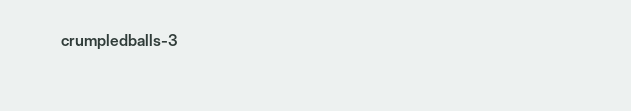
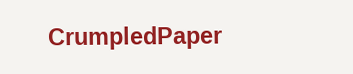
- crumpledballs-3
+ CrumpledPaper

